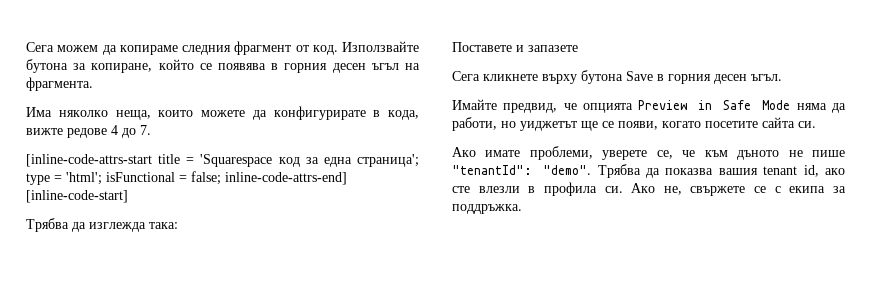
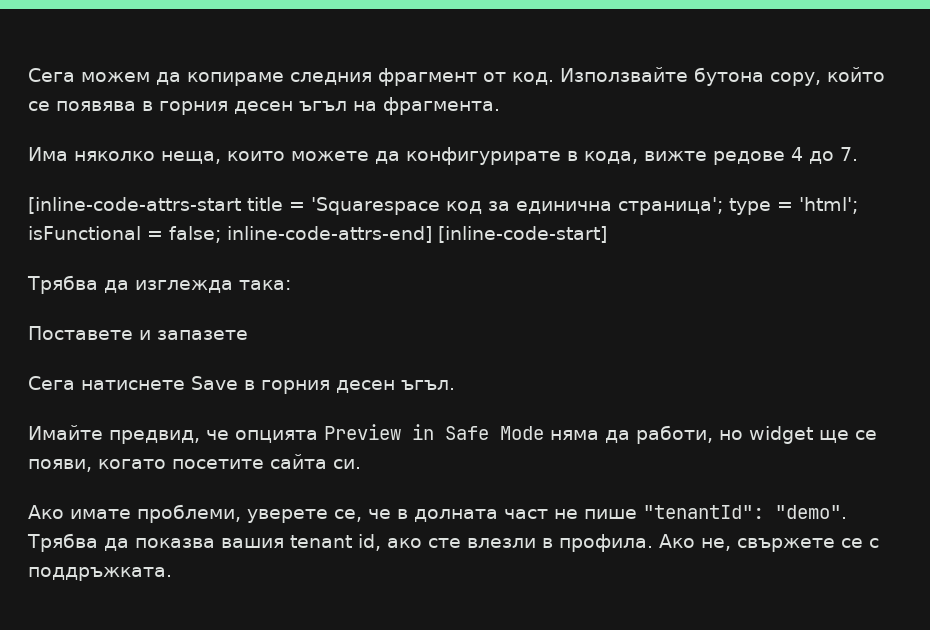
- Използвайте бутона за копиране, който се появява в горния десен ъгъл на фрагмента.
+ Използвайте бутона copy, който се появява в горния десен ъгъл на фрагмента.
- [inline-code-attrs-start title = 'Squarespace код за една страница'; type = 'html'; isFunctional = false; inline-code-attrs-end] [inline-code-start]
+ [inline-code-attrs-start title = 'Squarespace код за единична страница'; type = 'html'; isFunctional = false; inline-code-attrs-end] [inline-code-start]
- Сега кликнете върху бутона Save в горния десен ъгъл.
+ Сега натиснете Save в горния десен ъгъл.
- Имайте предвид, че опцията Preview in Safe Mode няма да работи, но уиджетът ще се появи, когато посетите сайта си.
+ Имайте предвид, че опцията Preview in Safe Mode няма да работи, но widget ще се появи, когато посетите сайта си.
- Ако имате проблеми, уверете се, че към дъното не пише "tenantId": "demo".
+ Ако имате проблеми, уверете се, че в долната част не пише "tenantId": "demo".
- Трябва да показва вашия tenant id, ако сте влезли в профила си.
+ Трябва да показва вашия tenant id, ако сте влезли в профила.
- Ако не, свържете се с екипа за поддръжка.
+ Ако не, свържете се с поддръжката.

